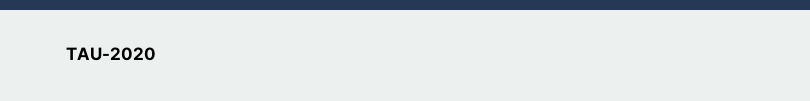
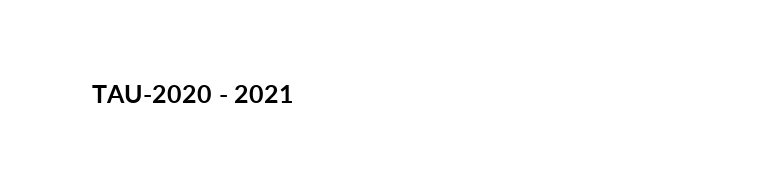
- TAU-2020
+ TAU-2020 - 2021

